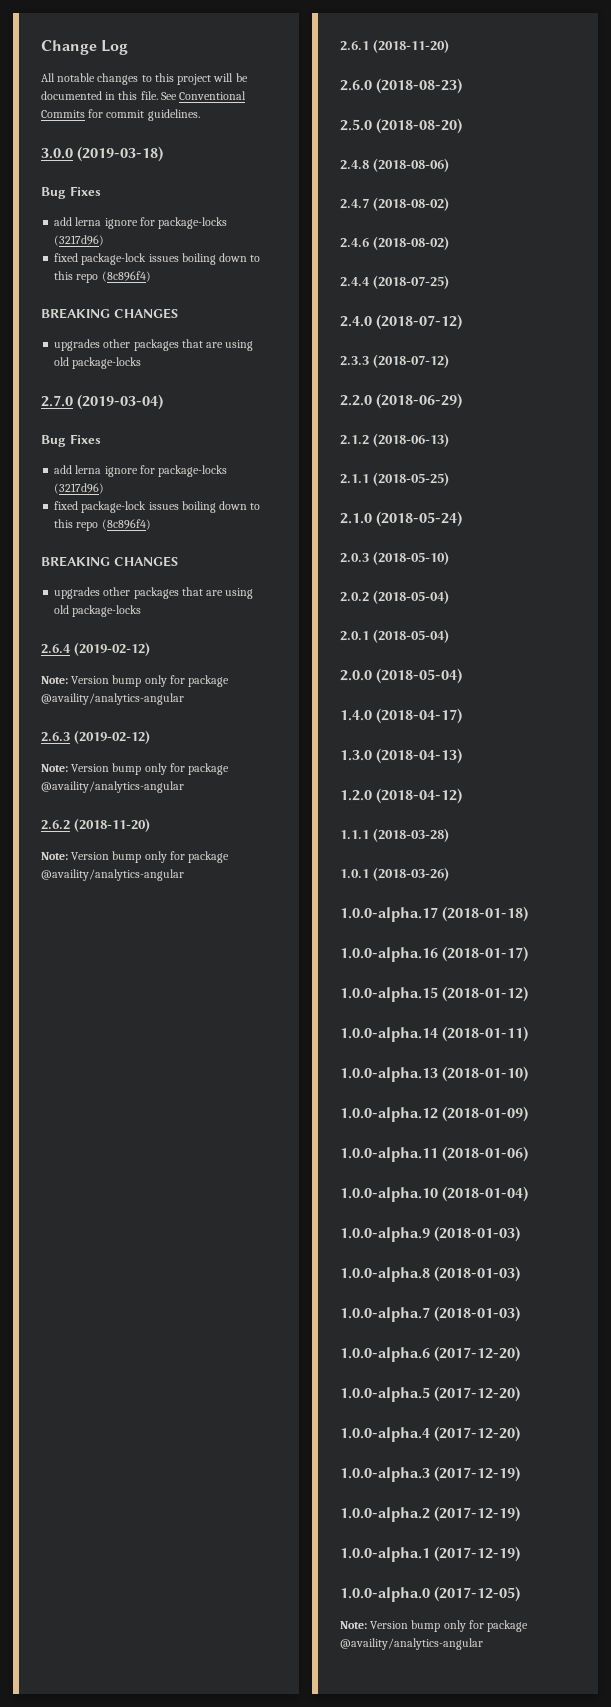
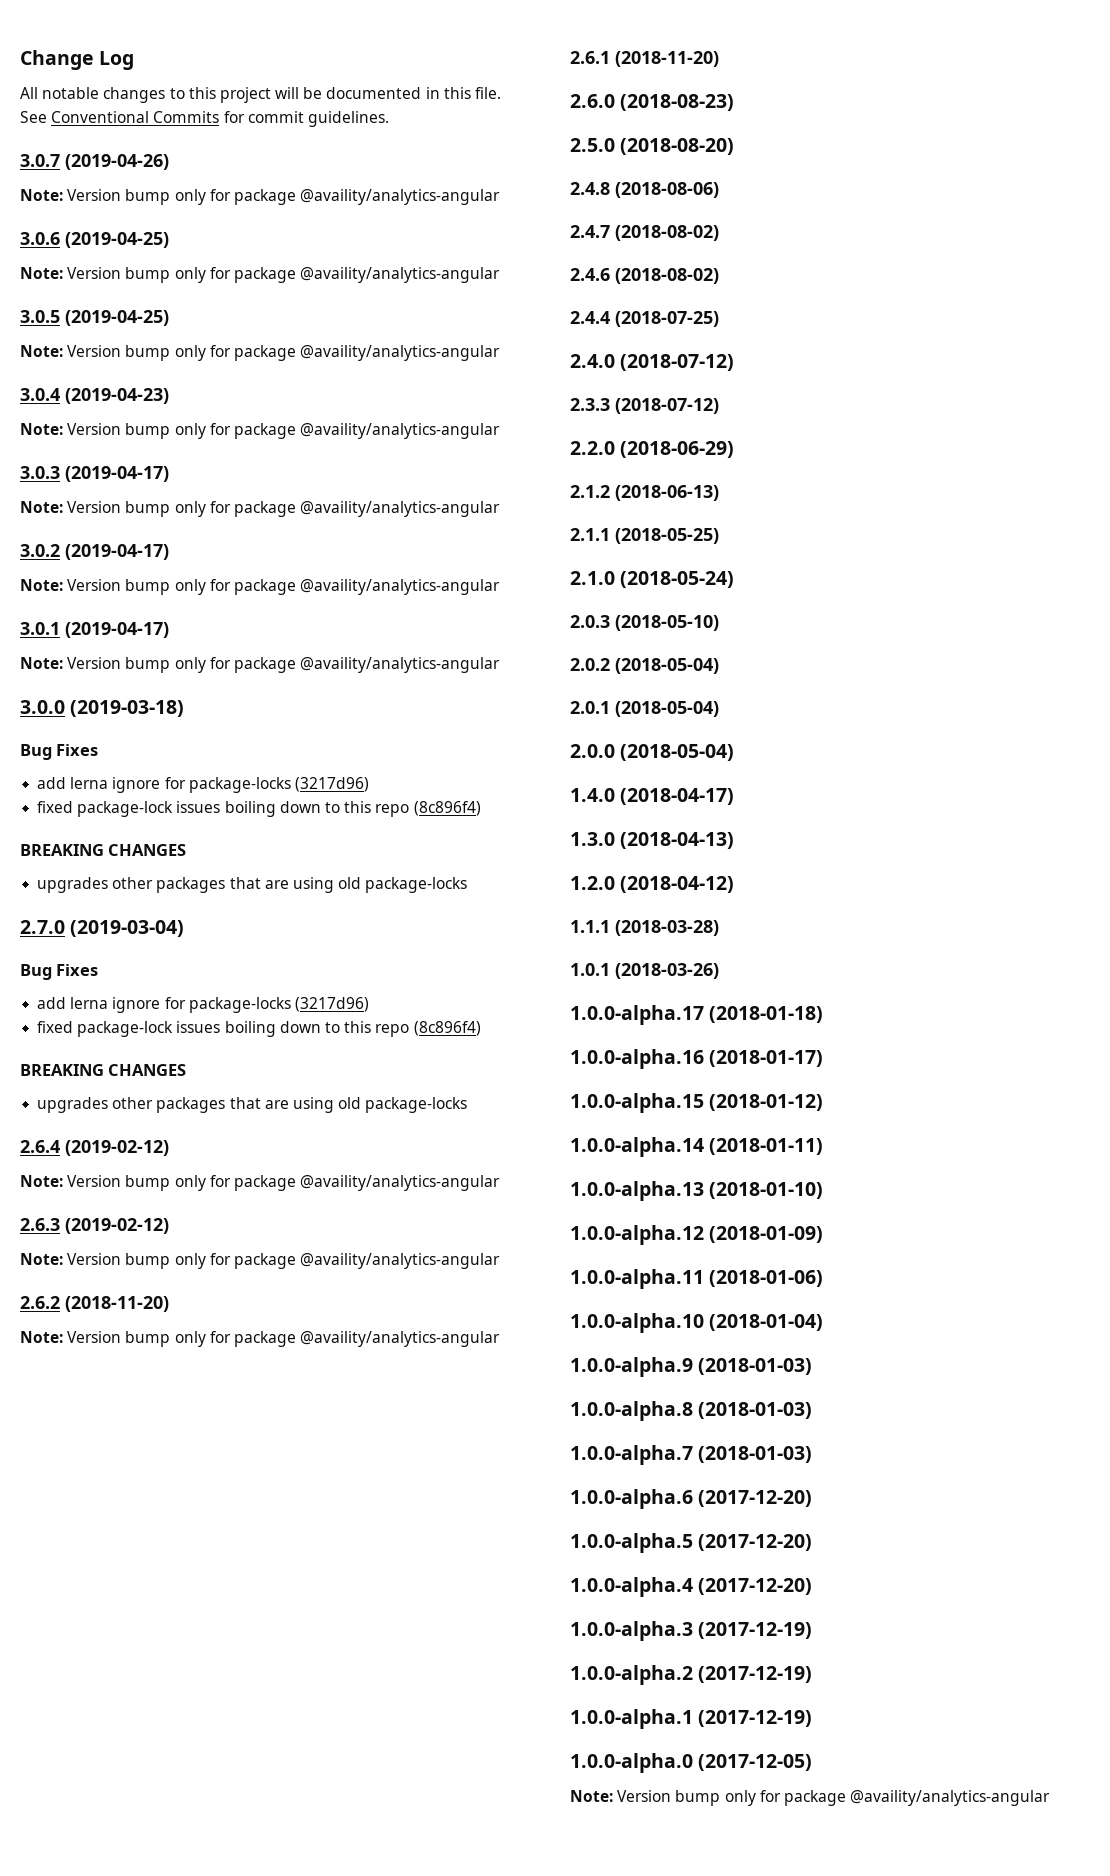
+ 3.0.7 (2019-04-26)
+ Note: Version bump only for package @availity/analytics-angular
+ 3.0.6 (2019-04-25)
+ Note: Version bump only for package @availity/analytics-angular
+ 3.0.5 (2019-04-25)
+ Note: Version bump only for package @availity/analytics-angular
+ 3.0.4 (2019-04-23)
+ Note: Version bump only for package @availity/analytics-angular
+ 3.0.3 (2019-04-17)
+ Note: Version bump only for package @availity/analytics-angular
+ 3.0.2 (2019-04-17)
+ Note: Version bump only for package @availity/analytics-angular
+ 3.0.1 (2019-04-17)
+ Note: Version bump only for package @availity/analytics-angular

